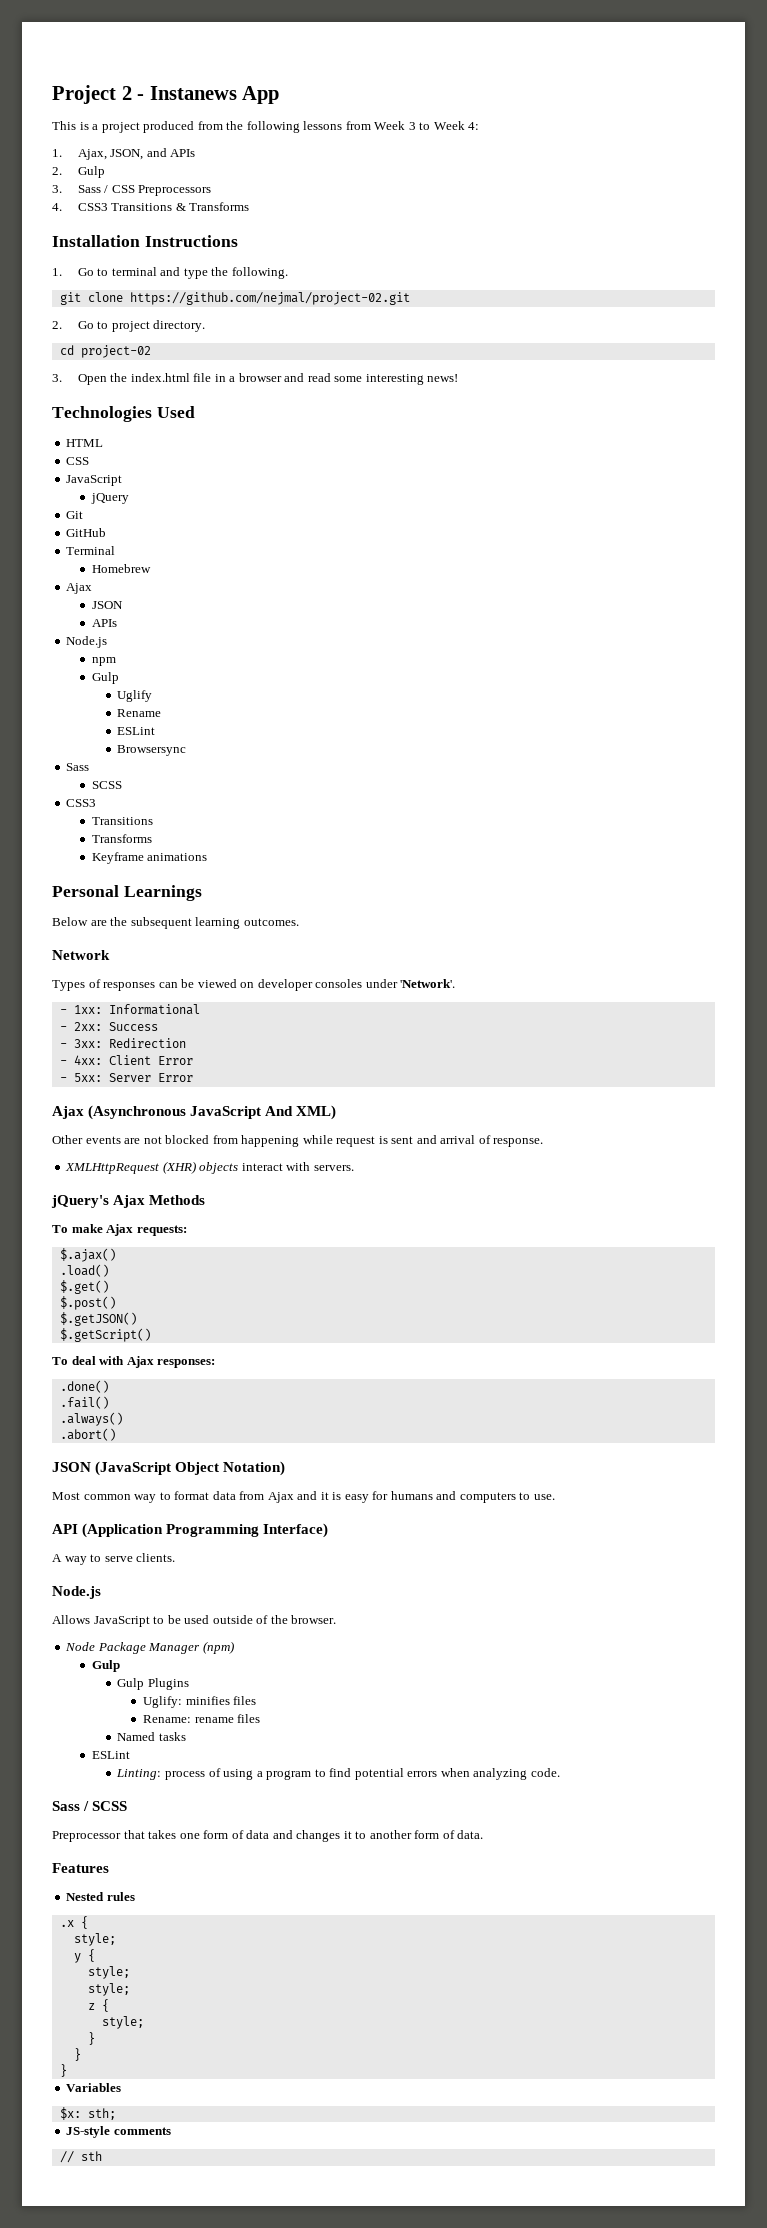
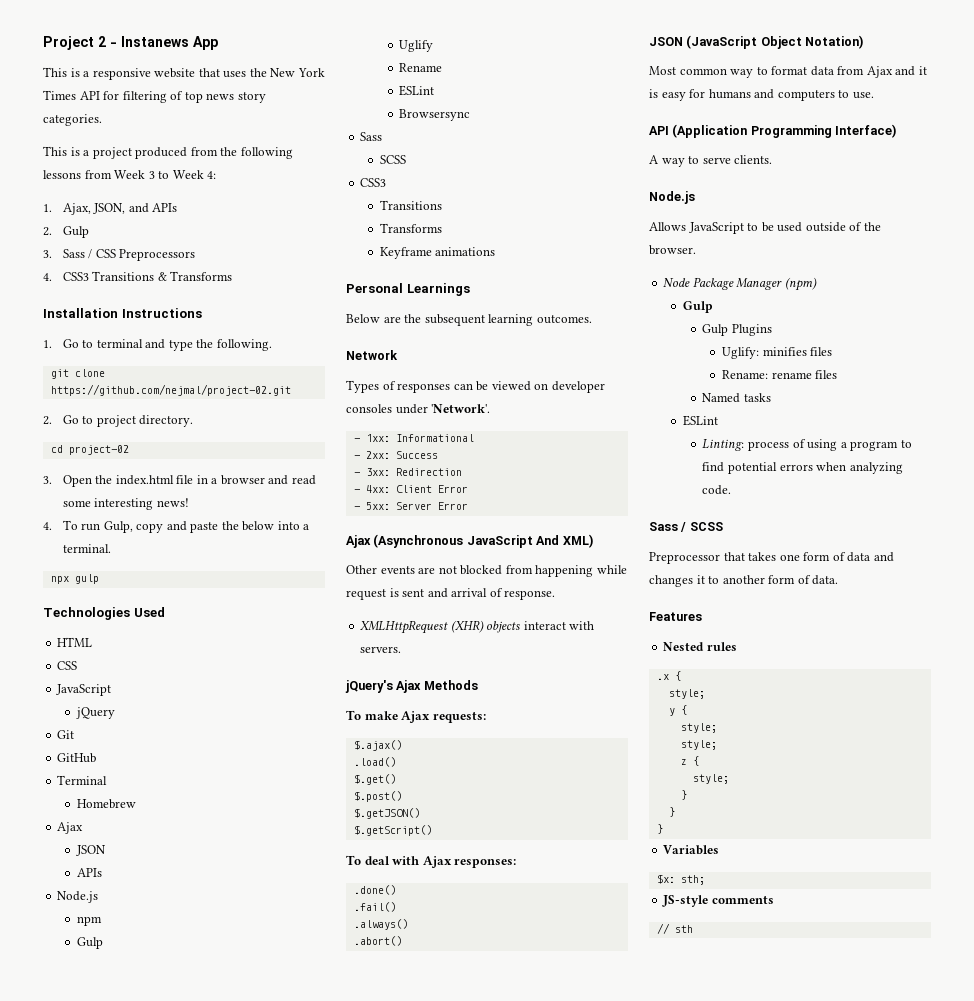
+ This is a responsive website that uses the New York Times API for filtering of top news story categories.
+ 4. To run Gulp, copy and paste the below into a terminal.
+ npx gulp

